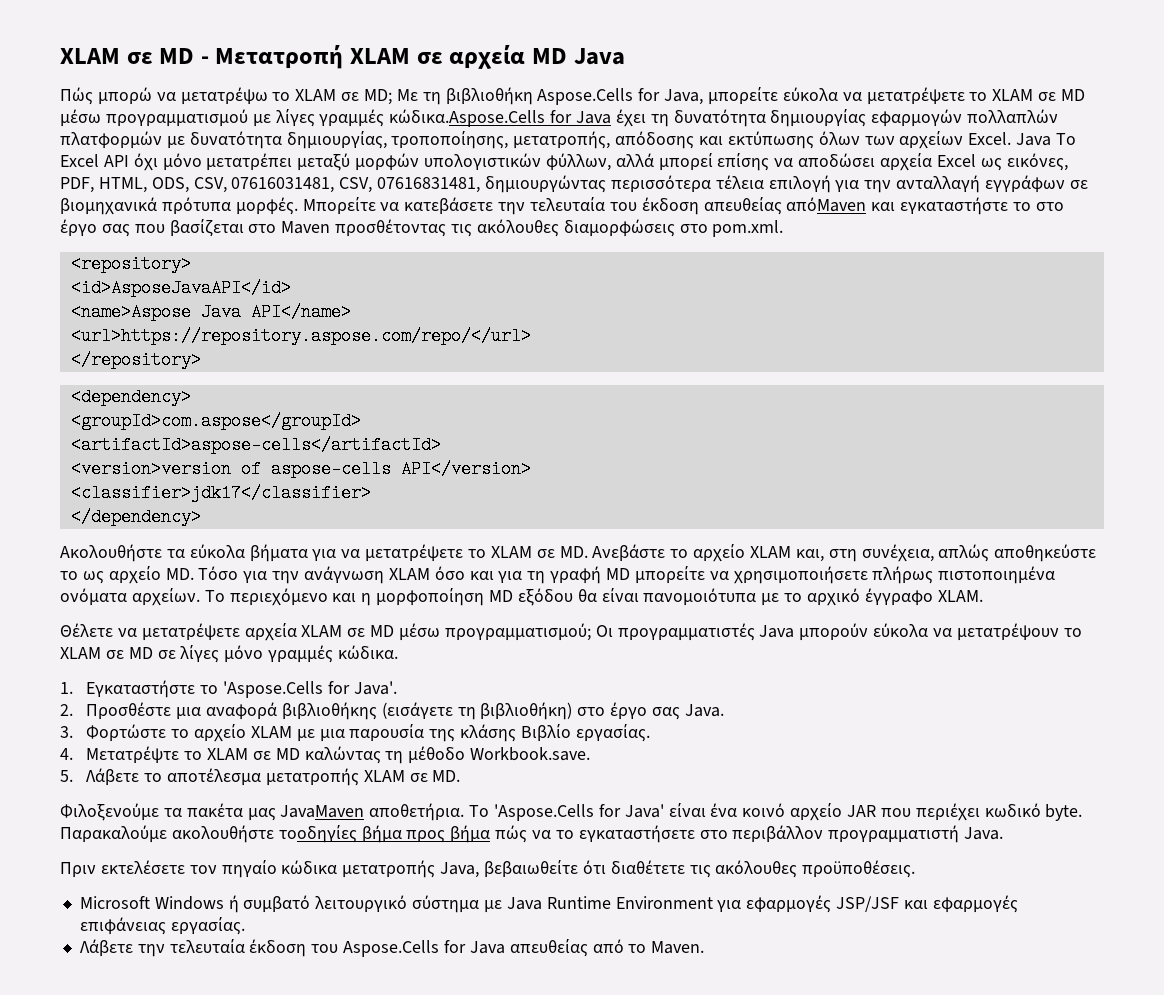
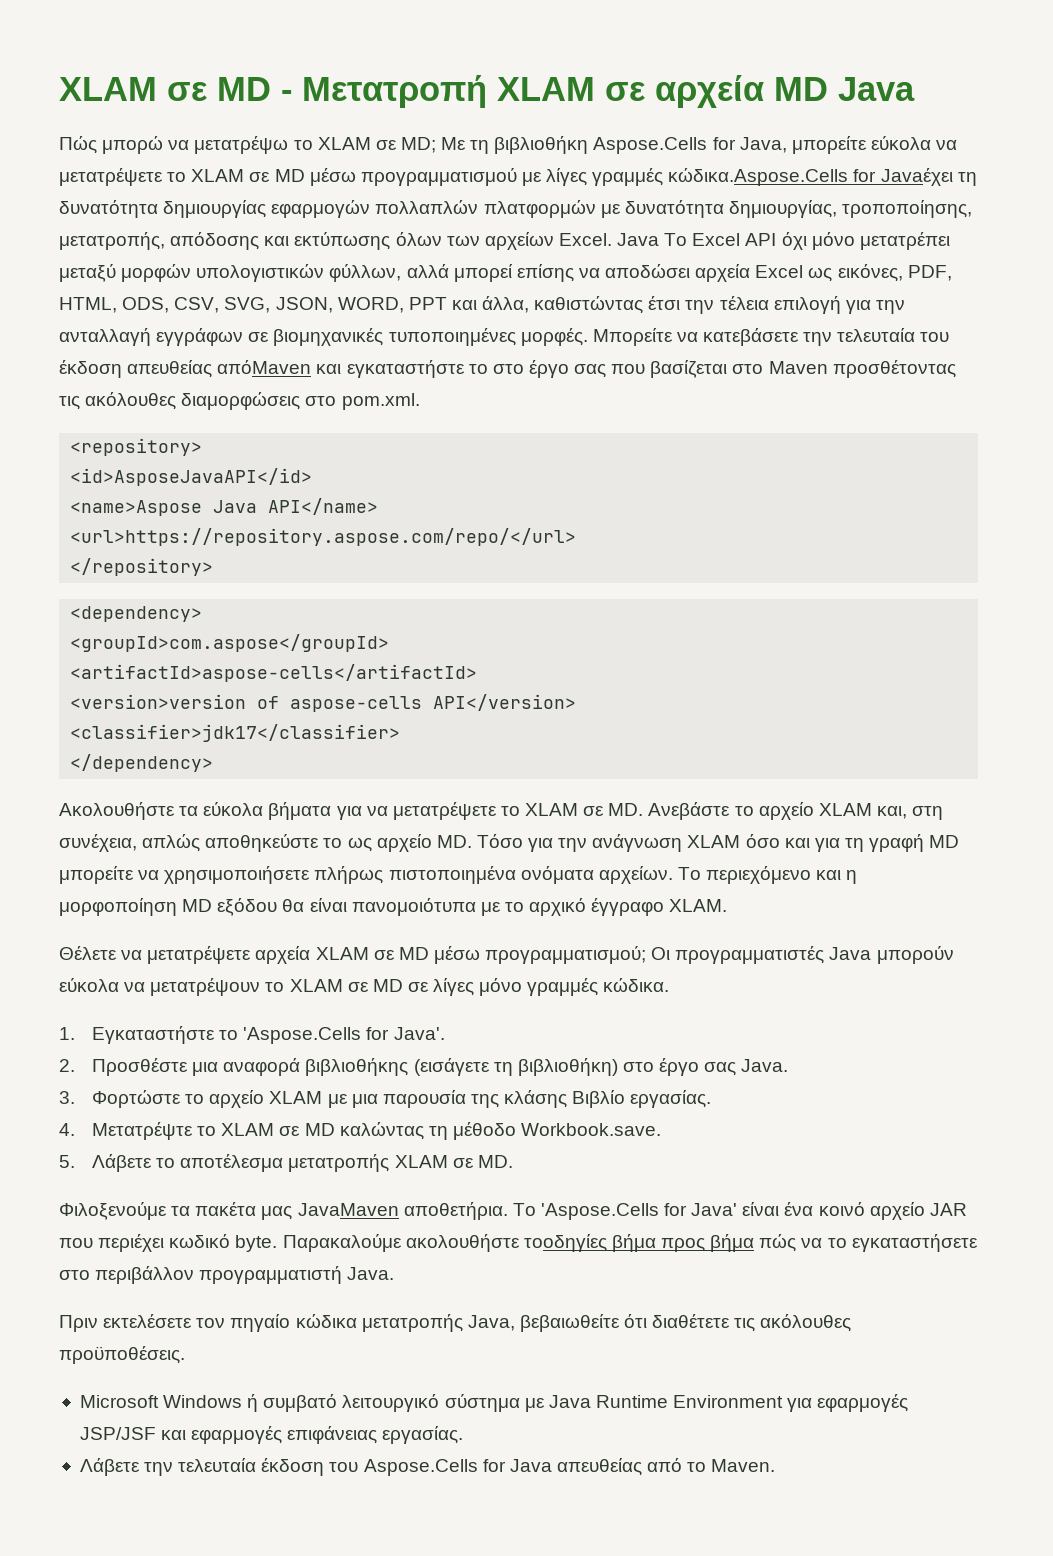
- Πώς μπορώ να μετατρέψω το XLAM σε MD; Με τη βιβλιοθήκη Aspose.Cells for Java, μπορείτε εύκολα να μετατρέψετε το XLAM σε MD μέσω προγραμματισμού με λίγες γραμμές κώδικα.Aspose.Cells for Java έχει τη δυνατότητα δημιουργίας εφαρμογών πολλαπλών πλατφορμών με δυνατότητα δημιουργίας, τροποποίησης, μετατροπής, απόδοσης και εκτύπωσης όλων των αρχείων Excel.
+ Πώς μπορώ να μετατρέψω το XLAM σε MD; Με τη βιβλιοθήκη Aspose.Cells for Java, μπορείτε εύκολα να μετατρέψετε το XLAM σε MD μέσω προγραμματισμού με λίγες γραμμές κώδικα.Aspose.Cells for Javaέχει τη δυνατότητα δημιουργίας εφαρμογών πολλαπλών πλατφορμών με δυνατότητα δημιουργίας, τροποποίησης, μετατροπής, απόδοσης και εκτύπωσης όλων των αρχείων Excel.
- Java Το Excel API όχι μόνο μετατρέπει μεταξύ μορφών υπολογιστικών φύλλων, αλλά μπορεί επίσης να αποδώσει αρχεία Excel ως εικόνες, PDF, HTML, ODS, CSV, 07616031481, CSV, 07616831481, δημιουργώντας περισσότερα τέλεια επιλογή για την ανταλλαγή εγγράφων σε βιομηχανικά πρότυπα μορφές.
+ Java Το Excel API όχι μόνο μετατρέπει μεταξύ μορφών υπολογιστικών φύλλων, αλλά μπορεί επίσης να αποδώσει αρχεία Excel ως εικόνες, PDF, HTML, ODS, CSV, SVG, JSON, WORD, PPT και άλλα, καθιστώντας έτσι την τέλεια επιλογή για την ανταλλαγή εγγράφων σε βιομηχανικές τυποποιημένες μορφές.

